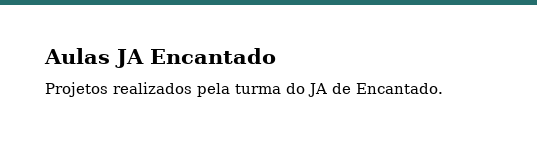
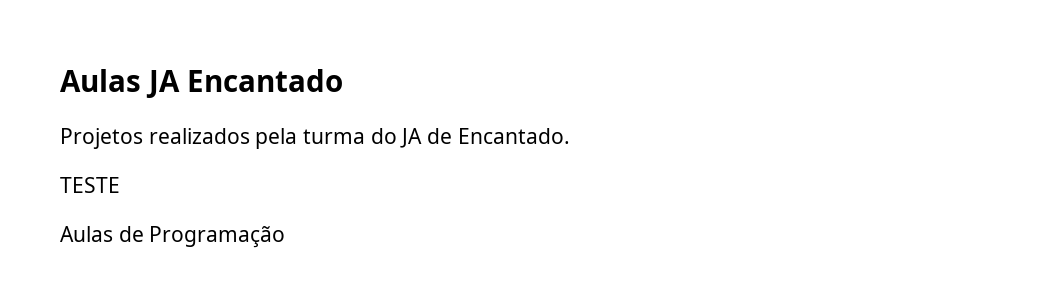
+ TESTE
+ Aulas de Programação

